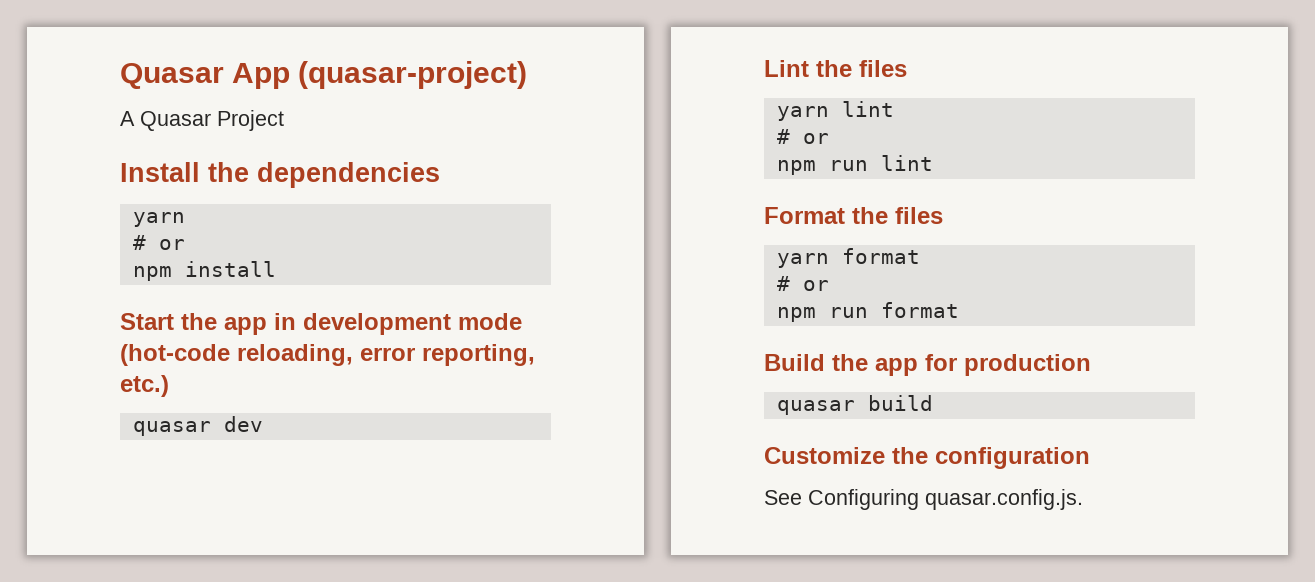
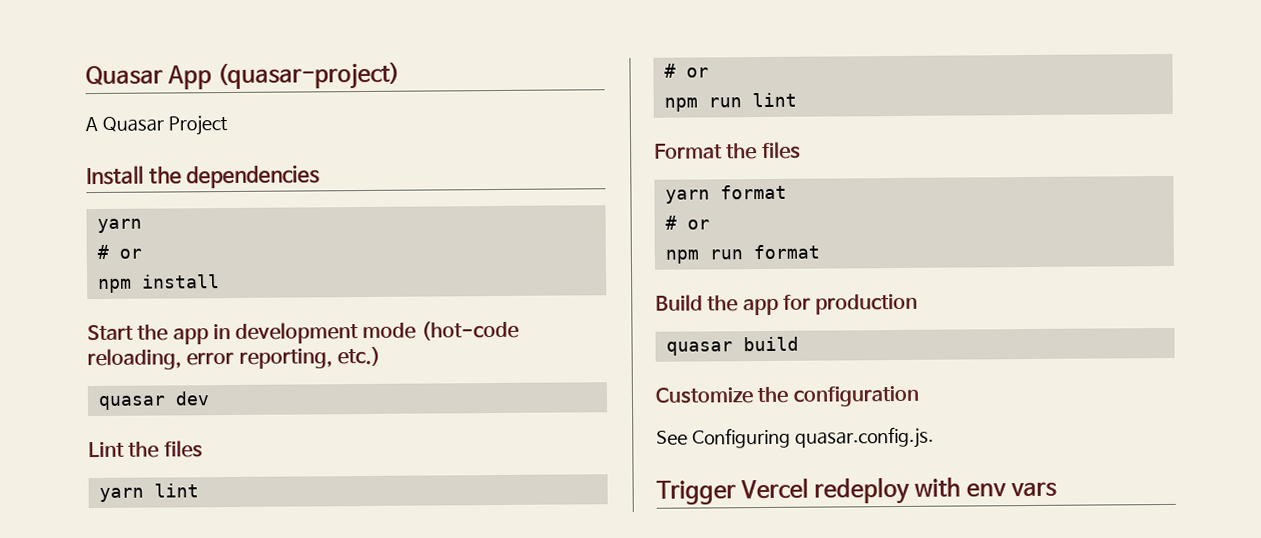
+ Trigger Vercel redeploy with env vars

